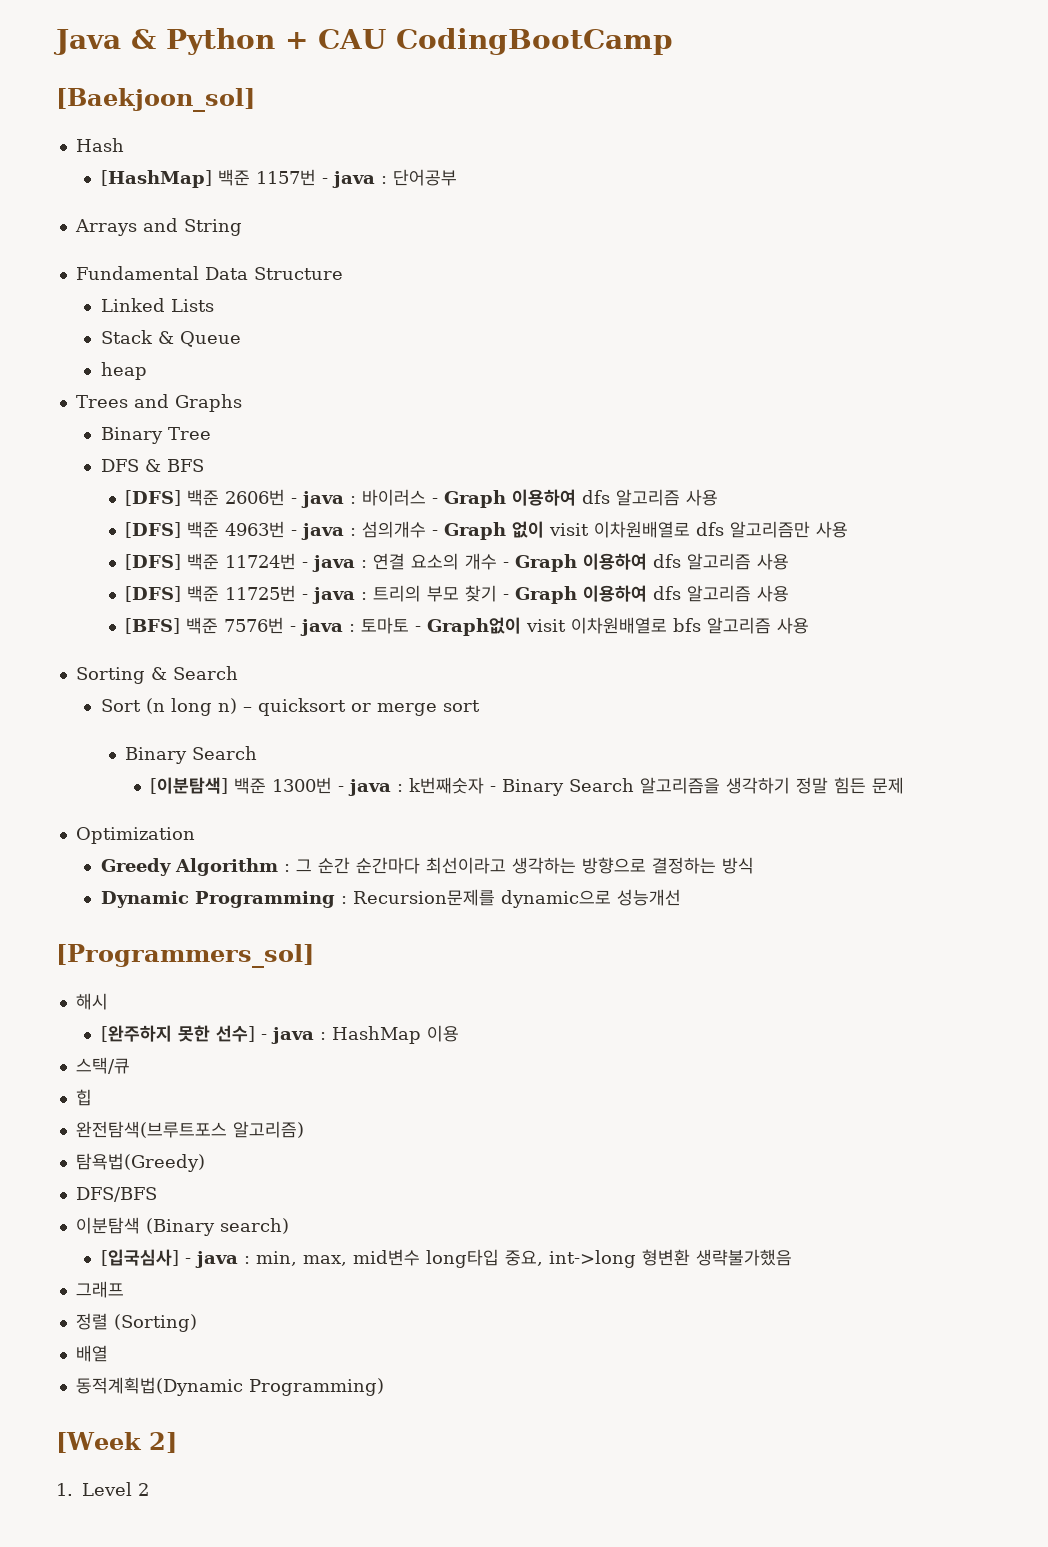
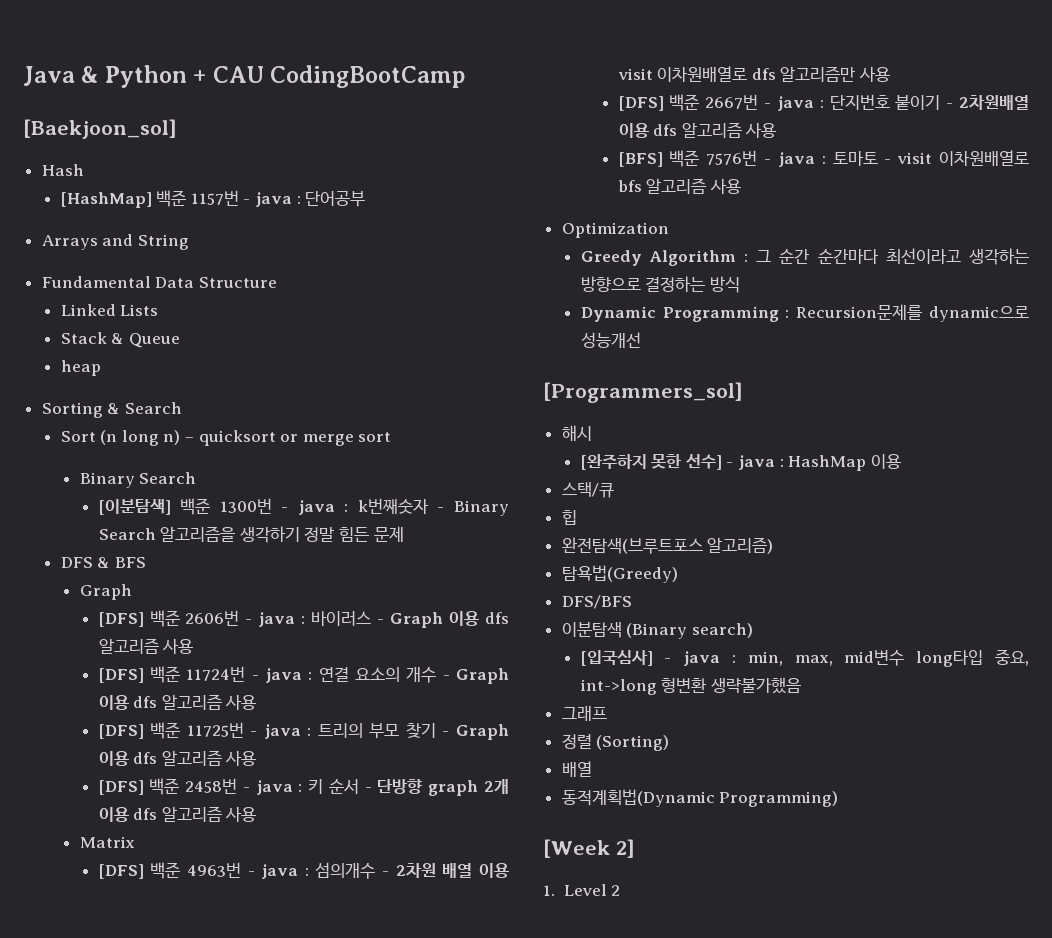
- Trees and Graphs
- Binary Tree
- DFS & BFS
- [DFS] 백준 2606번 - java : 바이러스 - Graph 이용하여 dfs 알고리즘 사용
- [DFS] 백준 4963번 - java : 섬의개수 - Graph 없이 visit 이차원배열로 dfs 알고리즘만 사용
- [DFS] 백준 11724번 - java : 연결 요소의 개수 - Graph 이용하여 dfs 알고리즘 사용
- [DFS] 백준 11725번 - java : 트리의 부모 찾기 - Graph 이용하여 dfs 알고리즘 사용
- [BFS] 백준 7576번 - java : 토마토 - Graph없이 visit 이차원배열로 bfs 알고리즘 사용
+ DFS & BFS
+ Graph
+ [DFS] 백준 2606번 - java : 바이러스 - Graph 이용 dfs 알고리즘 사용
+ [DFS] 백준 11724번 - java : 연결 요소의 개수 - Graph 이용 dfs 알고리즘 사용
+ [DFS] 백준 11725번 - java : 트리의 부모 찾기 - Graph 이용 dfs 알고리즘 사용
+ [DFS] 백준 2458번 - java : 키 순서 - 단방향 graph 2개 이용 dfs 알고리즘 사용
+ Matrix
+ [DFS] 백준 4963번 - java : 섬의개수 - 2차원 배열 이용 visit 이차원배열로 dfs 알고리즘만 사용
+ [DFS] 백준 2667번 - java : 단지번호 붙이기 - 2차원배열 이용 dfs 알고리즘 사용
+ [BFS] 백준 7576번 - java : 토마토 - visit 이차원배열로 bfs 알고리즘 사용

